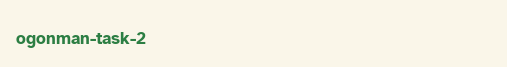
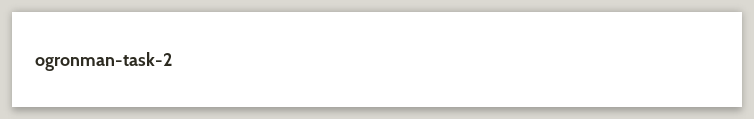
- ogonman-task-2
+ ogronman-task-2

